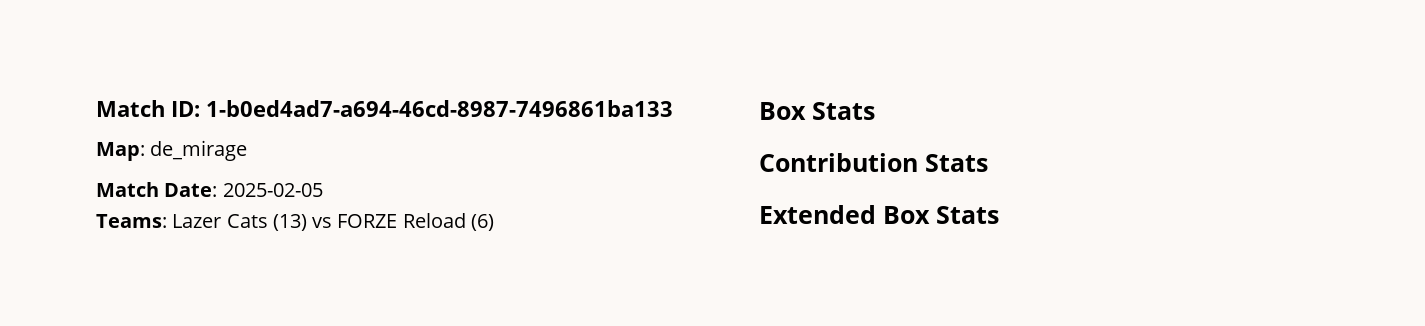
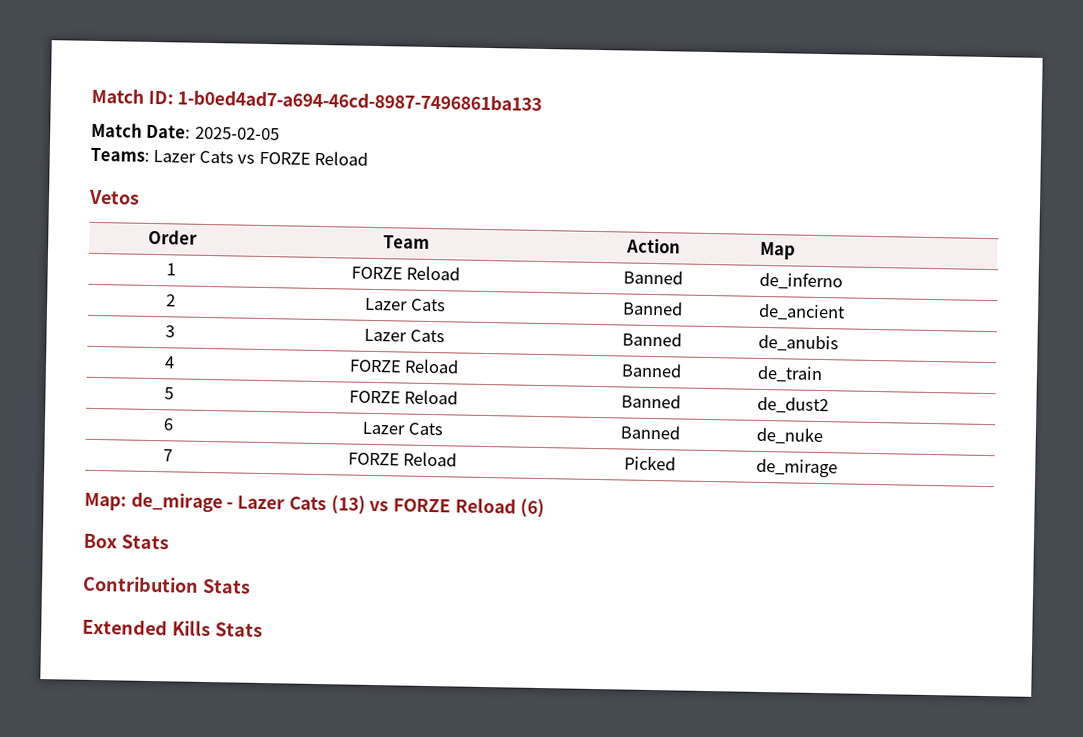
- Map: de_mirage
- Teams: Lazer Cats (13) vs FORZE Reload (6)
+ Teams: Lazer Cats vs FORZE Reload
+ Vetos
+ Order | Team | Action | Map
+ 1 | FORZE Reload | Banned | de_inferno
+ 2 | Lazer Cats | Banned | de_ancient
+ 3 | Lazer Cats | Banned | de_anubis
+ 4 | FORZE Reload | Banned | de_train
+ 5 | FORZE Reload | Banned | de_dust2
+ 6 | Lazer Cats | Banned | de_nuke
+ 7 | FORZE Reload | Picked | de_mirage
+ Map: de_mirage - Lazer Cats (13) vs FORZE Reload (6)
- Extended Box Stats
+ Extended Kills Stats

